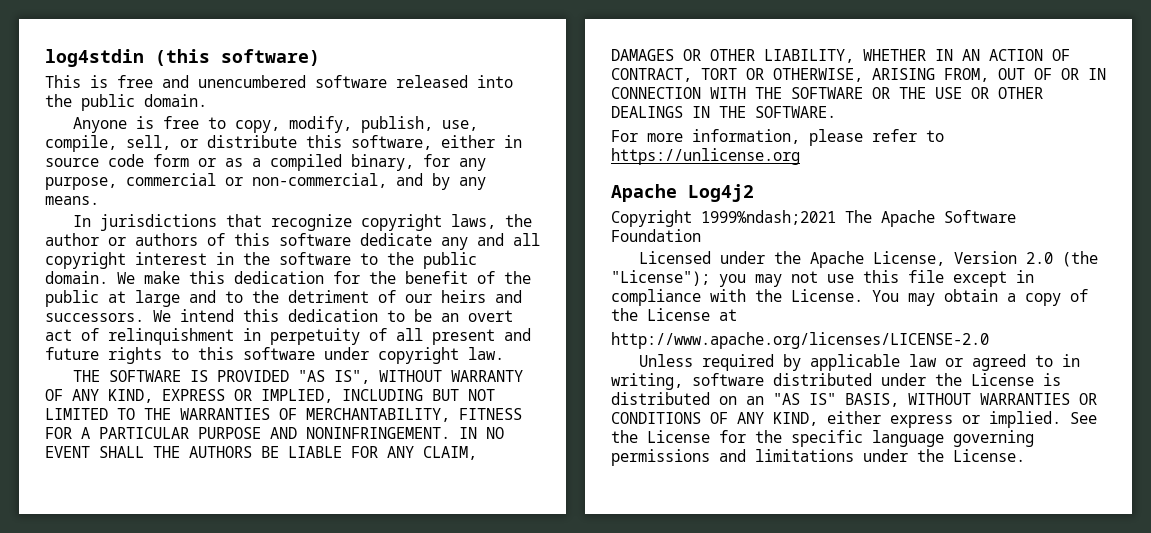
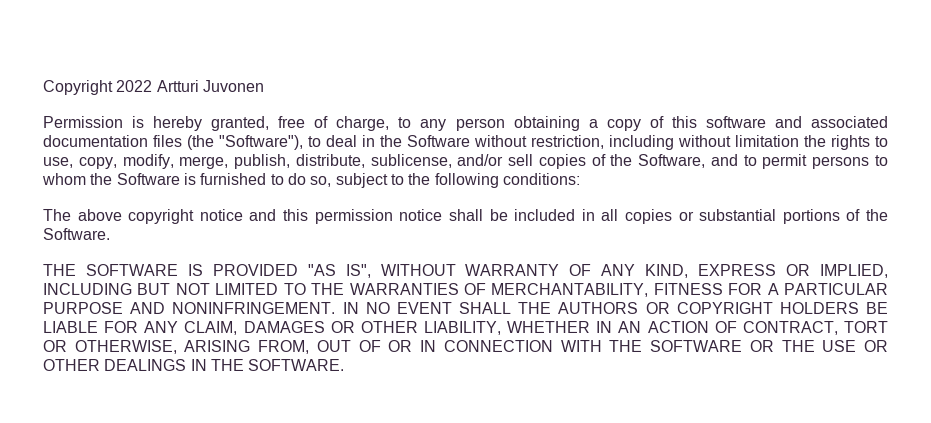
- log4stdin (this software)
- This is free and unencumbered software released into the public domain.
- Anyone is free to copy, modify, publish, use, compile, sell, or distribute this software, either in source code form or as a compiled binary, for any purpose, commercial or non-commercial, and by any means.
- In jurisdictions that recognize copyright laws, the author or authors of this software dedicate any and all copyright interest in the software to the public domain. We make this dedication for the benefit of the public at large and to the detriment of our heirs and successors. We intend this dedication to be an overt act of relinquishment in perpetuity of all present and future rights to this software under copyright law.
+ Copyright 2022 Artturi Juvonen
+ Permission is hereby granted, free of charge, to any person obtaining a copy of this software and associated documentation files (the "Software"), to deal in the Software without restriction, including without limitation the rights to use, copy, modify, merge, publish, distribute, sublicense, and/or sell copies of the Software, and to permit persons to whom the Software is furnished to do so, subject to the following conditions:
+ The above copyright notice and this permission notice shall be included in all copies or substantial portions of the Software.
- IN NO EVENT SHALL THE AUTHORS BE LIABLE FOR ANY CLAIM, DAMAGES OR OTHER LIABILITY, WHETHER IN AN ACTION OF CONTRACT, TORT OR OTHERWISE, ARISING FROM, OUT OF OR IN CONNECTION WITH THE SOFTWARE OR THE USE OR OTHER DEALINGS IN THE SOFTWARE.
+ IN NO EVENT SHALL THE AUTHORS OR COPYRIGHT HOLDERS BE LIABLE FOR ANY CLAIM, DAMAGES OR OTHER LIABILITY, WHETHER IN AN ACTION OF CONTRACT, TORT OR OTHERWISE, ARISING FROM, OUT OF OR IN CONNECTION WITH THE SOFTWARE OR THE USE OR OTHER DEALINGS IN THE SOFTWARE.
- For more information, please refer to https://unlicense.org
- Apache Log4j2
- Copyright 1999%ndash;2021 The Apache Software Foundation
- Licensed under the Apache License, Version 2.0 (the "License"); you may not use this file except in compliance with the License. You may obtain a copy of the License at
- http://www.apache.org/licenses/LICENSE-2.0
- Unless required by applicable law or agreed to in writing, software distributed under the License is distributed on an "AS IS" BASIS, WITHOUT WARRANTIES OR CONDITIONS OF ANY KIND, either express or implied. See the License for the specific language governing permissions and limitations under the License.

